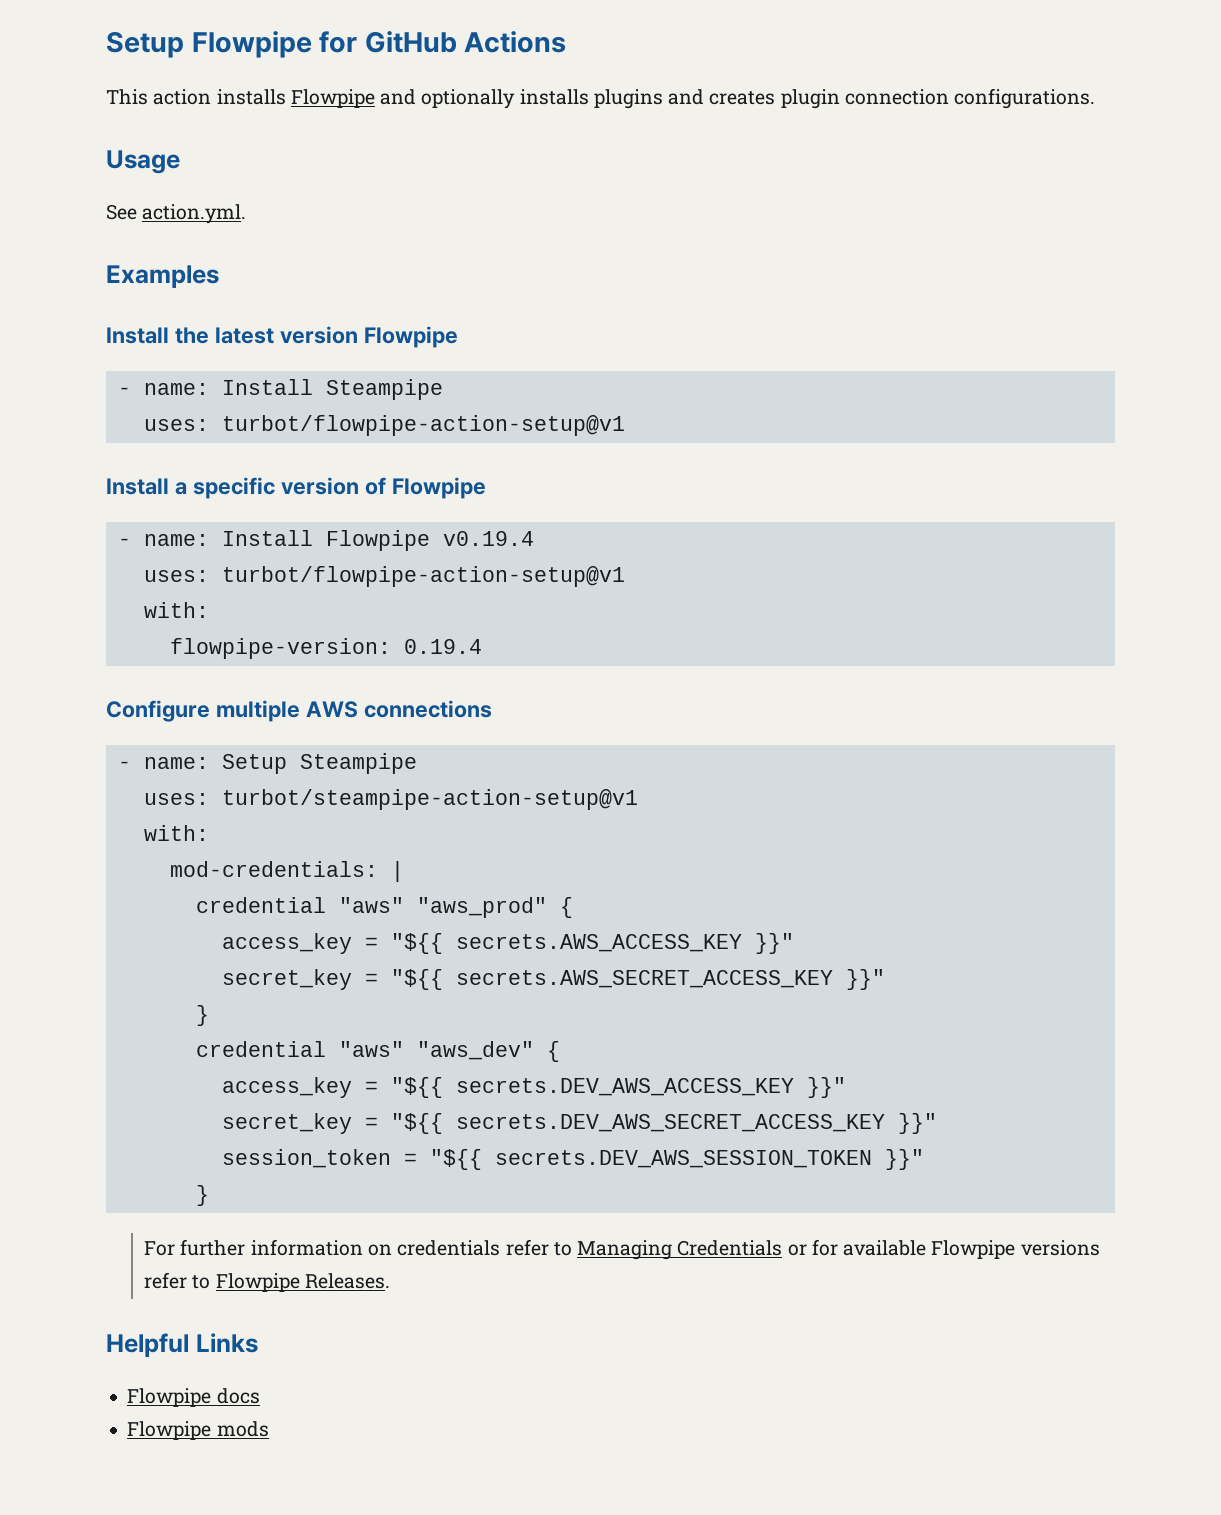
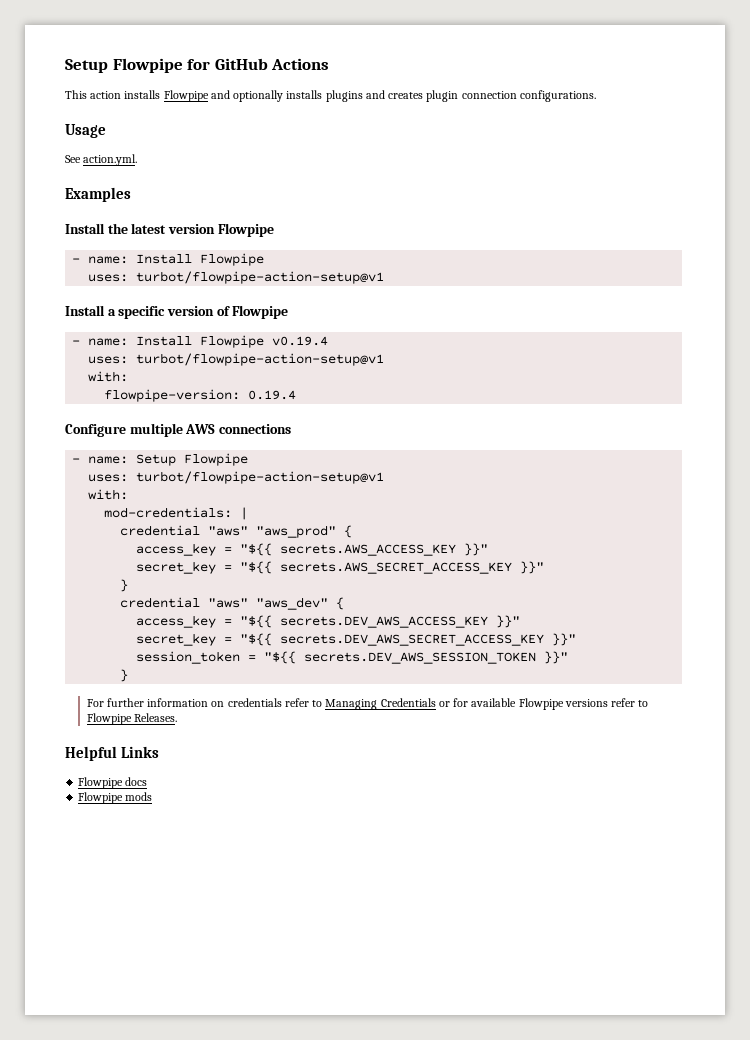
  Install the latest version Flowpipe
- - name: Install Steampipe
+ - name: Install Flowpipe
- - name: Setup Steampipe
- uses: turbot/steampipe-action-setup@v1
+ - name: Setup Flowpipe
+ uses: turbot/flowpipe-action-setup@v1

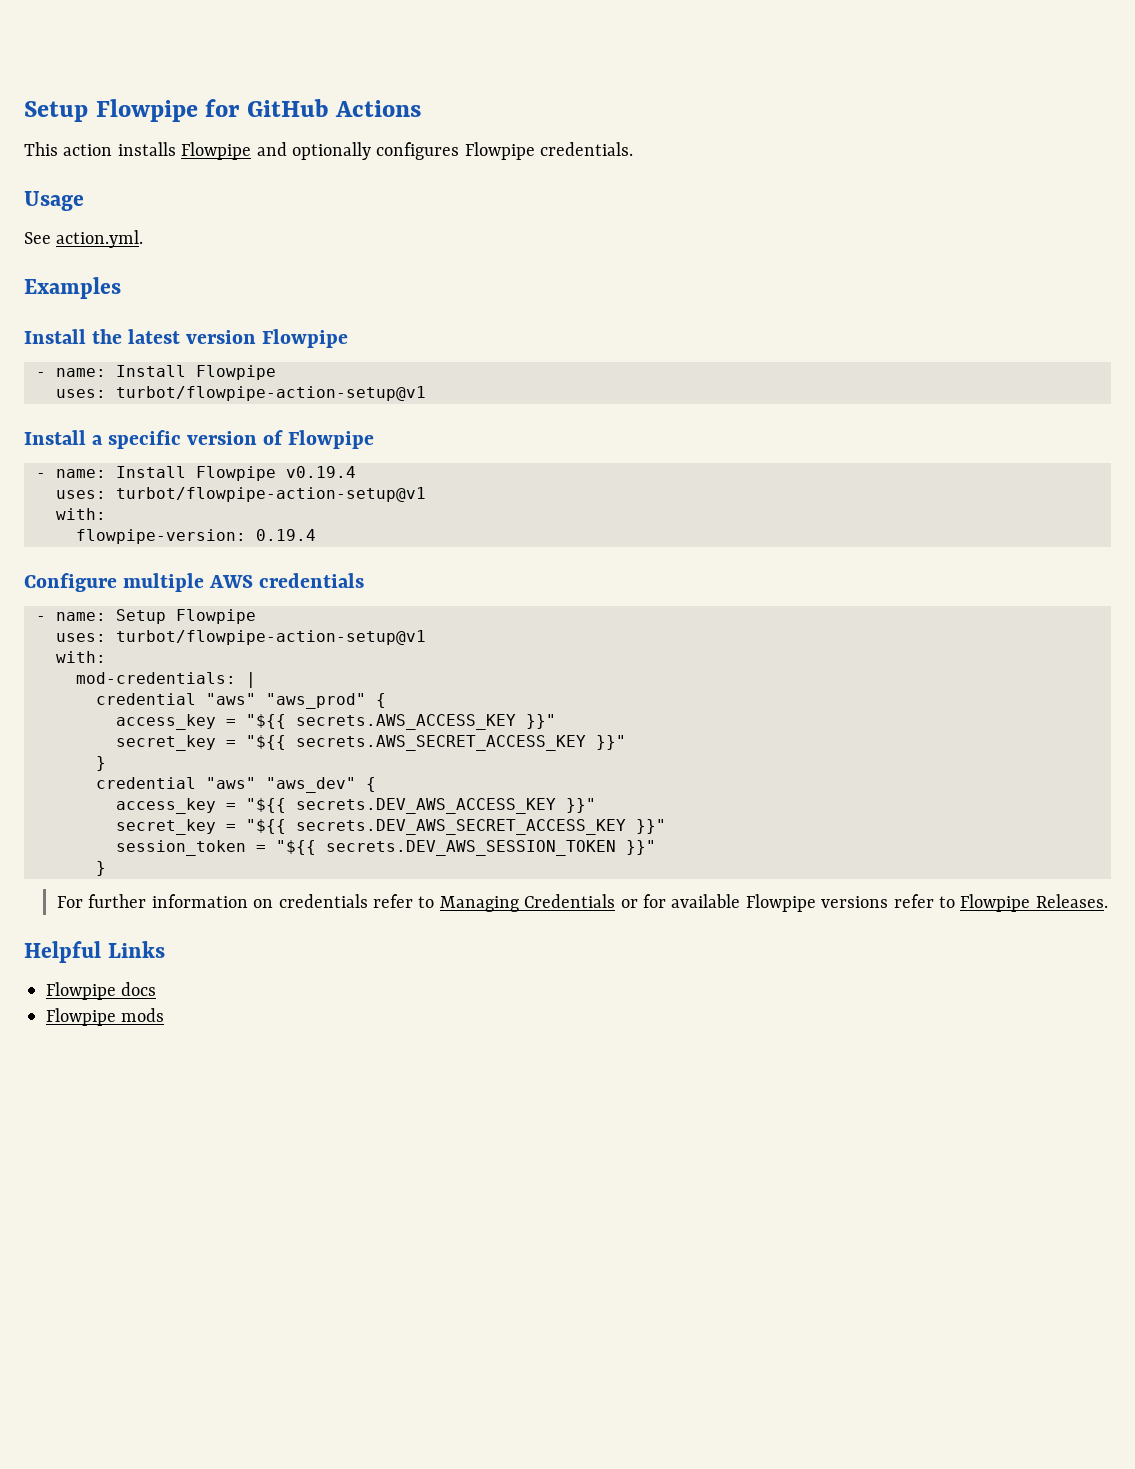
- This action installs Flowpipe and optionally installs plugins and creates plugin connection configurations.
+ This action installs Flowpipe and optionally configures Flowpipe credentials.
- Configure multiple AWS connections
+ Configure multiple AWS credentials

